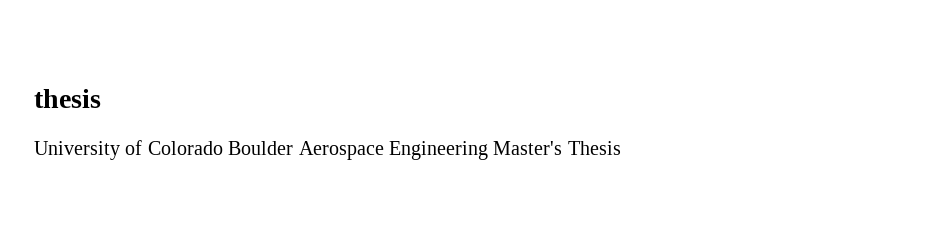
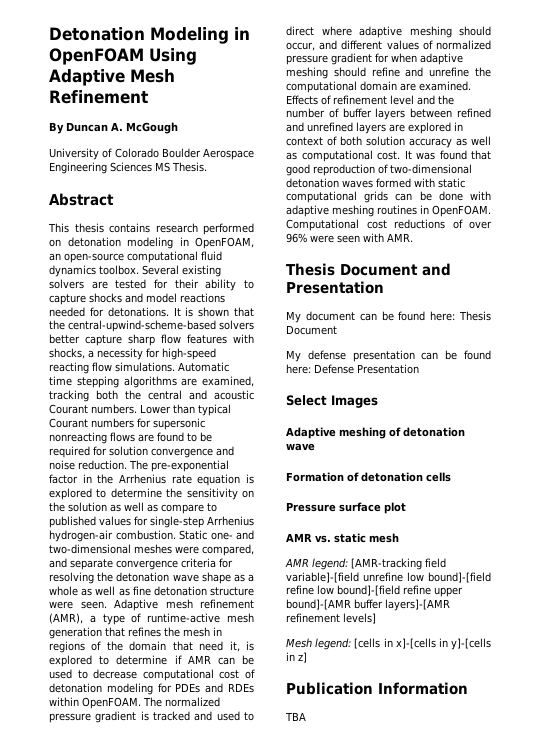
- thesis
+ Detonation Modeling in OpenFOAM Using Adaptive Mesh Refinement
+ By Duncan A. McGough
- University of Colorado Boulder Aerospace Engineering Master's Thesis
+ University of Colorado Boulder Aerospace Engineering Sciences MS Thesis.
+ Abstract
+ This thesis contains research performed on detonation modeling in OpenFOAM, an open-source computational fluid dynamics toolbox. Several existing solvers are tested for their ability to capture shocks and model reactions needed for detonations. It is shown that the central-upwind-scheme-based solvers better capture sharp flow features with shocks, a necessity for high-speed reacting flow simulations. Automatic time stepping algorithms are examined, tracking both the central and acoustic Courant numbers. Lower than typical Courant numbers for supersonic nonreacting flows are found to be required for solution convergence and noise reduction. The pre-exponential factor in the Arrhenius rate equation is explored to determine the sensitivity on the solution as well as compare to published values for single-step Arrhenius hydrogen-air combustion. Static one- and two-dimensional meshes were compared, and separate convergence criteria for resolving the detonation wave shape as a whole as well as fine detonation structure were seen. Adaptive mesh refinement (AMR), a type of runtime-active mesh generation that refines the mesh in regions of the domain that need it, is explored to determine if AMR can be used to decrease computational cost of detonation modeling for PDEs and RDEs within OpenFOAM. The normalized pressure gradient is tracked and used to direct where adaptive meshing should occur, and different values of normalized pressure gradient for when adaptive meshing should refine and unrefine the computational domain are examined. Effects of refinement level and the number of buffer layers between refined and unrefined layers are explored in context of both solution accuracy as well as computational cost. It was found that good reproduction of two-dimensional detonation waves formed with static computational grids can be done with adaptive meshing routines in OpenFOAM. Computational cost reductions of over 96% were seen with AMR.
+ Thesis Document and Presentation
+ My document can be found here: Thesis Document
+ My defense presentation can be found here: Defense Presentation
+ Select Images
+ Adaptive meshing of detonation wave
+ Formation of detonation cells
+ Pressure surface plot
+ AMR vs. static mesh
+ AMR legend: [AMR-tracking field variable]-[field unrefine low bound]-[field refine low bound]-[field refine upper bound]-[AMR buffer layers]-[AMR refinement levels]
+ Mesh legend: [cells in x]-[cells in y]-[cells in z]
+ Publication Information
+ TBA

